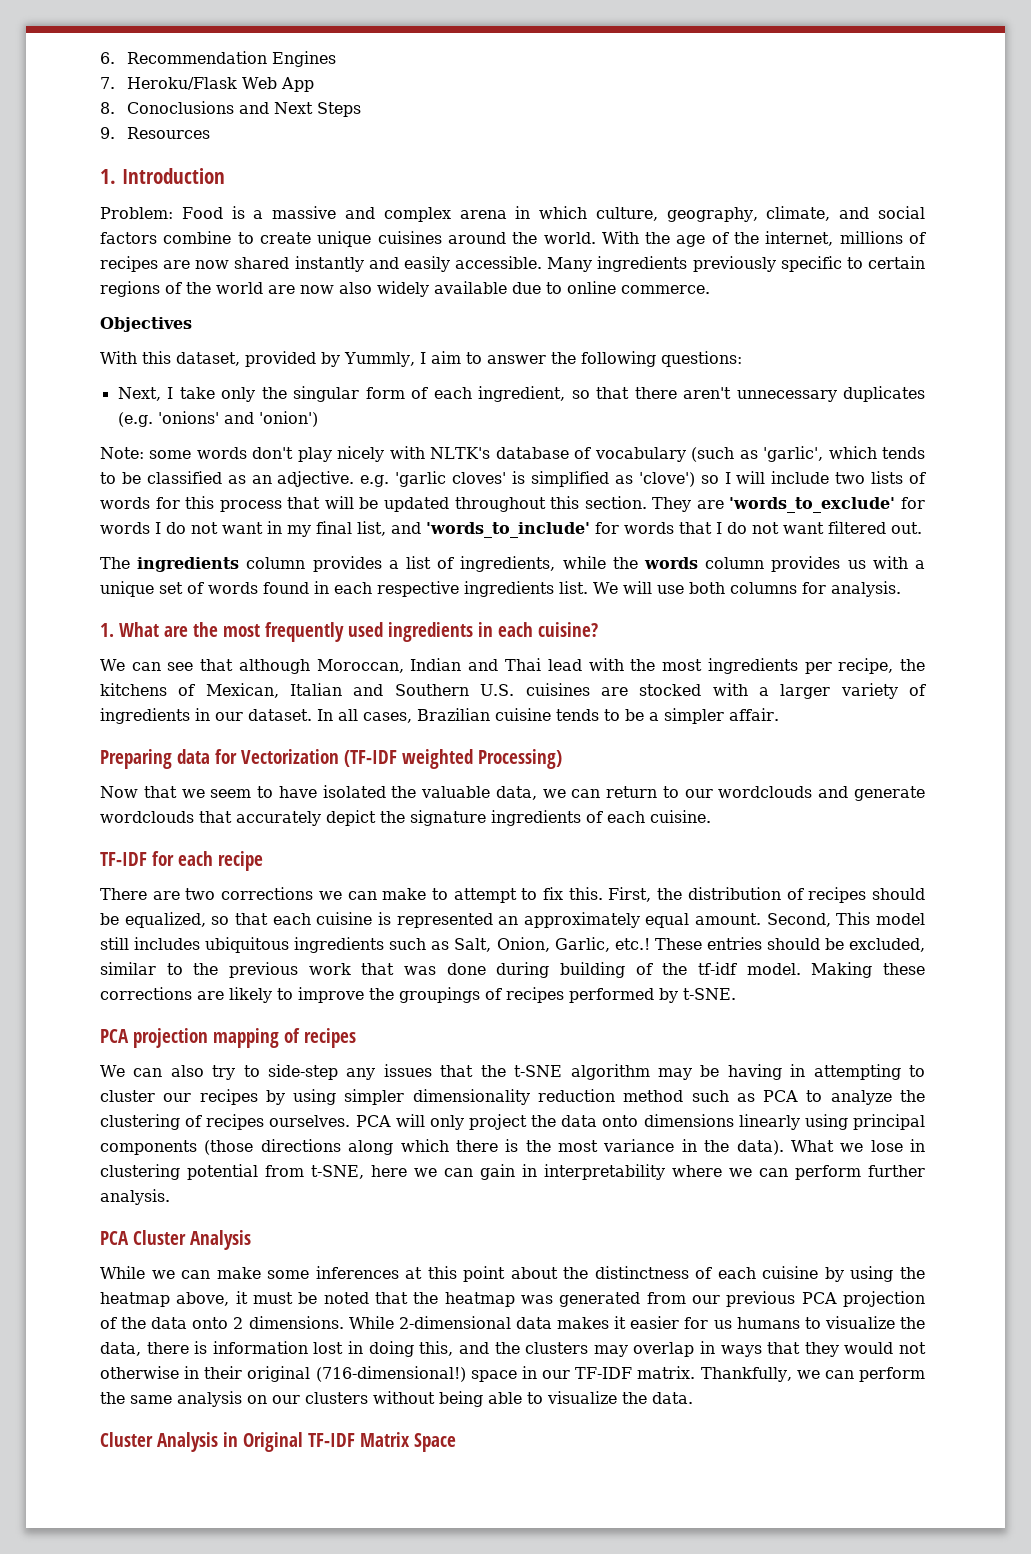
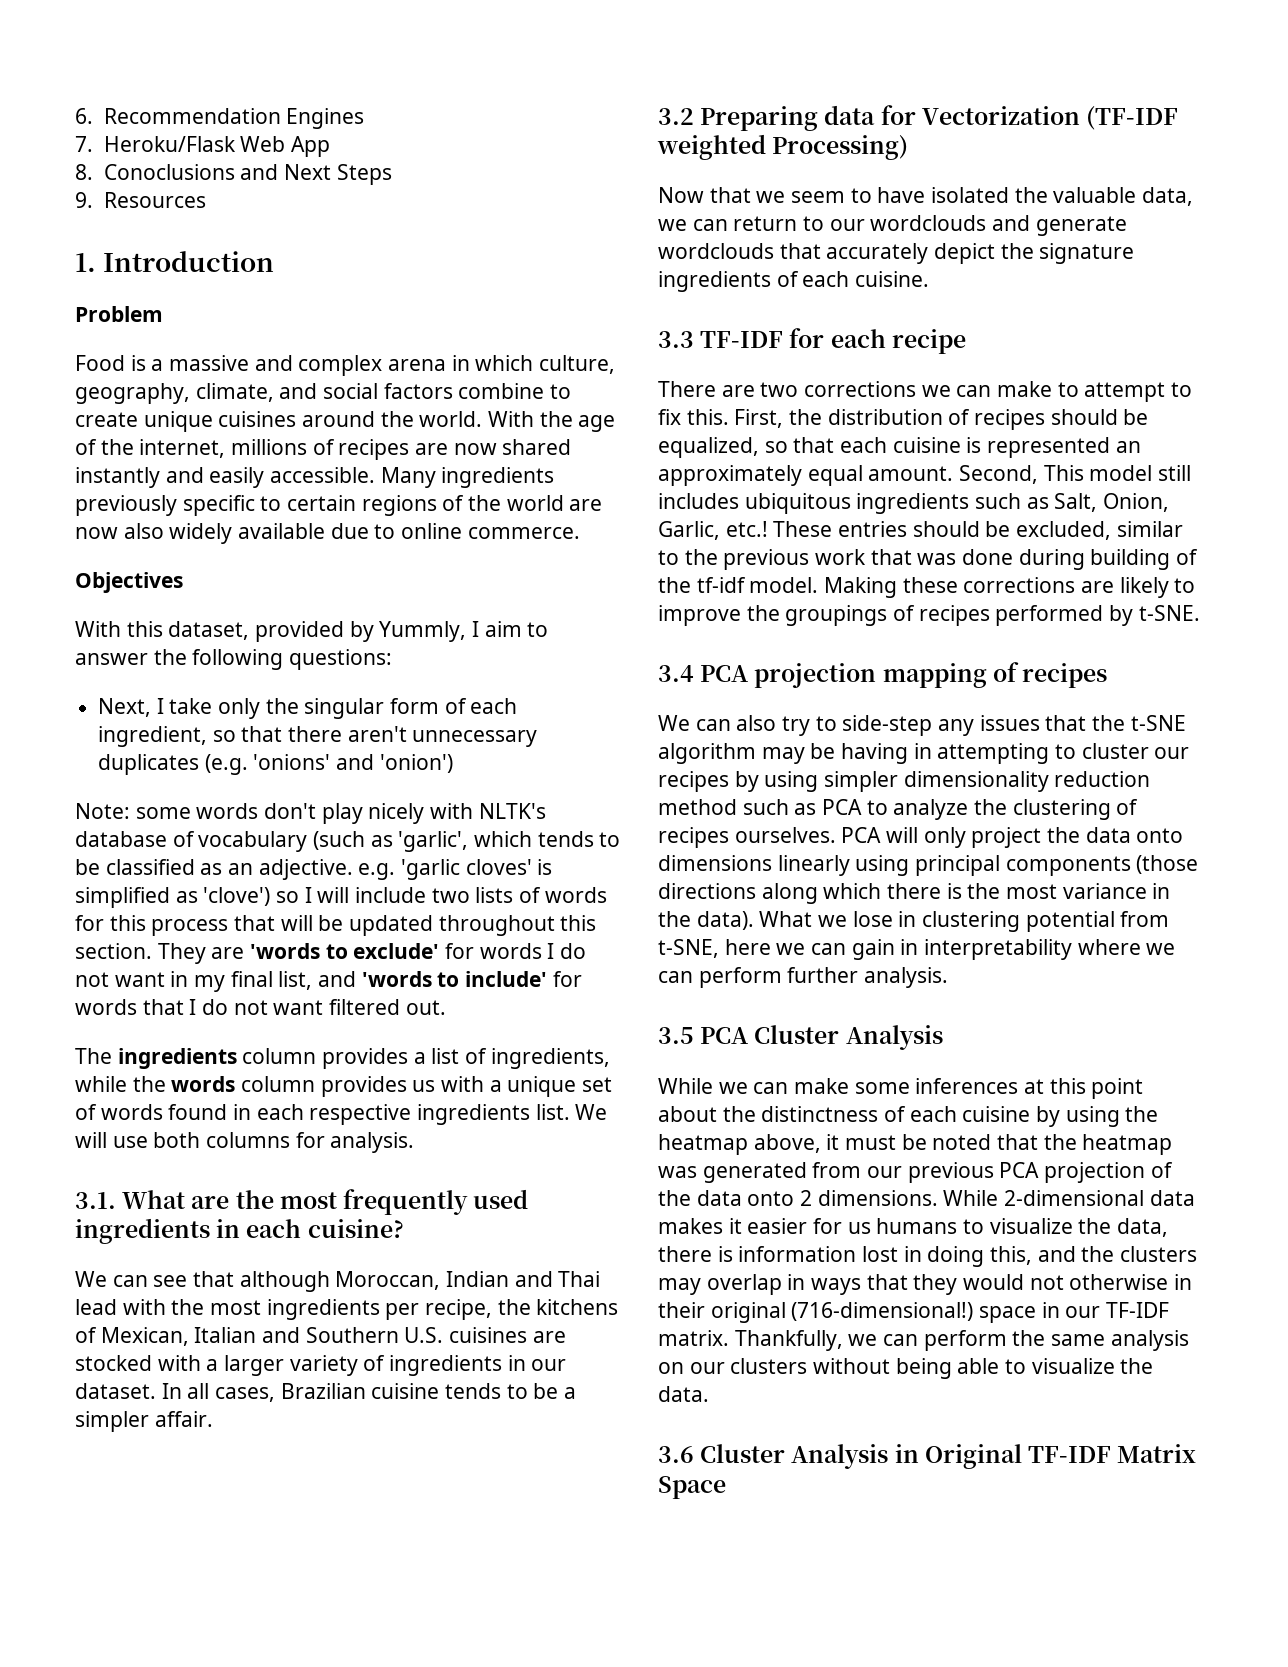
- Problem: Food is a massive and complex arena in which culture, geography, climate, and social factors combine to create unique cuisines around the world.
+ Problem
+ Food is a massive and complex arena in which culture, geography, climate, and social factors combine to create unique cuisines around the world.
- They are 'words_to_exclude' for words I do not want in my final list, and 'words_to_include' for words that I do not want filtered out.
+ They are 'words to exclude' for words I do not want in my final list, and 'words to include' for words that I do not want filtered out.
- 1. What are the most frequently used ingredients in each cuisine?
+ 3.1. What are the most frequently used ingredients in each cuisine?
- Preparing data for Vectorization (TF-IDF weighted Processing)
+ 3.2 Preparing data for Vectorization (TF-IDF weighted Processing)
- TF-IDF for each recipe
+ 3.3 TF-IDF for each recipe
- PCA projection mapping of recipes
+ 3.4 PCA projection mapping of recipes
- PCA Cluster Analysis
+ 3.5 PCA Cluster Analysis
- Cluster Analysis in Original TF-IDF Matrix Space
+ 3.6 Cluster Analysis in Original TF-IDF Matrix Space

